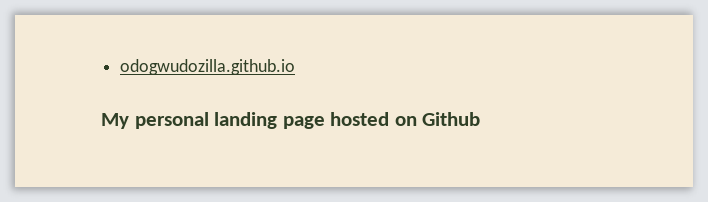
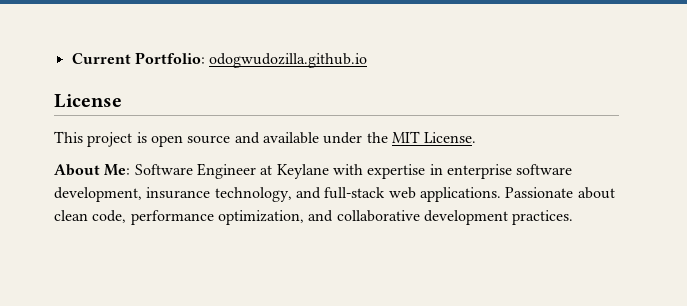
- odogwudozilla.github.io
+ Current Portfolio: odogwudozilla.github.io
- My personal landing page hosted on Github
+ License
+ This project is open source and available under the MIT License.
+ About Me: Software Engineer at Keylane with expertise in enterprise software development, insurance technology, and full-stack web applications. Passionate about clean code, performance optimization, and collaborative development practices.

